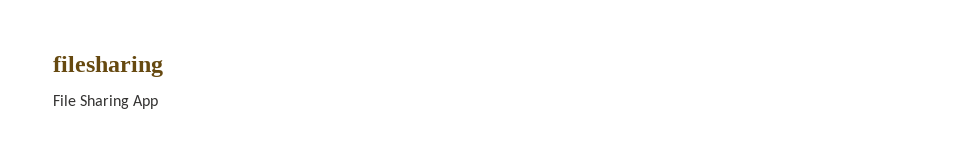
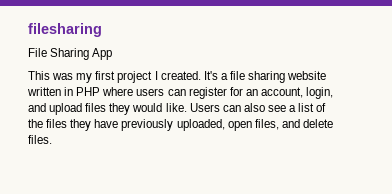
+ This was my first project I created. It's a file sharing website written in PHP where users can register for an account, login, and upload files they would like. Users can also see a list of the files they have previously uploaded, open files, and delete files.

